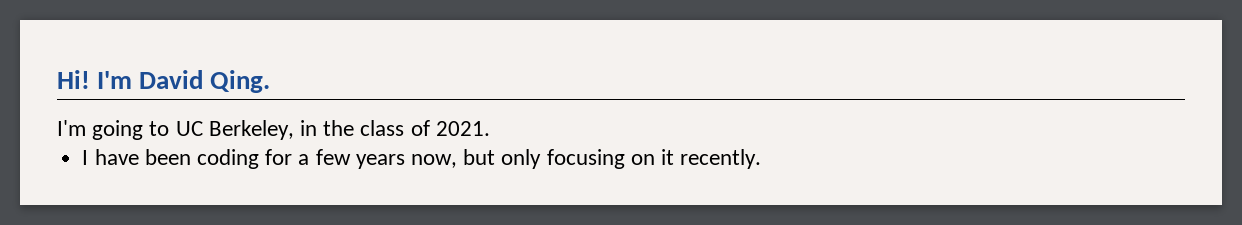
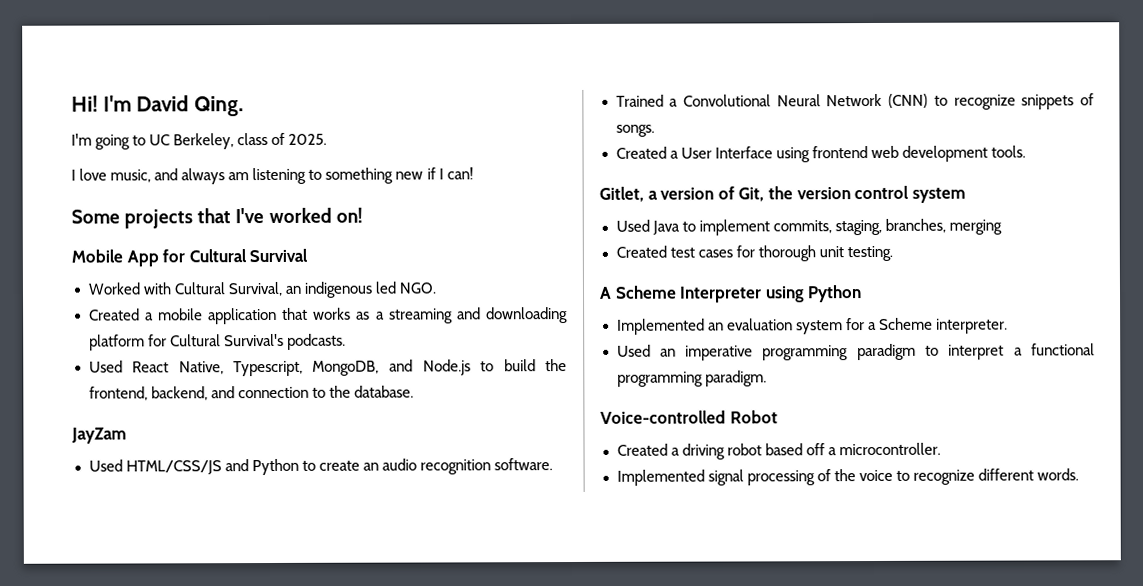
- I'm going to UC Berkeley, in the class of 2021.
- I have been coding for a few years now, but only focusing on it recently.
+ I'm going to UC Berkeley, class of 2025.
+ I love music, and always am listening to something new if I can!
+ Some projects that I've worked on!
+ Mobile App for Cultural Survival
+ Worked with Cultural Survival, an indigenous led NGO.
+ Created a mobile application that works as a streaming and downloading platform for Cultural Survival's podcasts.
+ Used React Native, Typescript, MongoDB, and Node.js to build the frontend, backend, and connection to the database.
+ JayZam
+ Used HTML/CSS/JS and Python to create an audio recognition software.
+ Trained a Convolutional Neural Network (CNN) to recognize snippets of songs.
+ Created a User Interface using frontend web development tools.
+ Gitlet, a version of Git, the version control system
+ Used Java to implement commits, staging, branches, merging
+ Created test cases for thorough unit testing.
+ A Scheme Interpreter using Python
+ Implemented an evaluation system for a Scheme interpreter.
+ Used an imperative programming paradigm to interpret a functional programming paradigm.
+ Voice-controlled Robot
+ Created a driving robot based off a microcontroller.
+ Implemented signal processing of the voice to recognize different words.

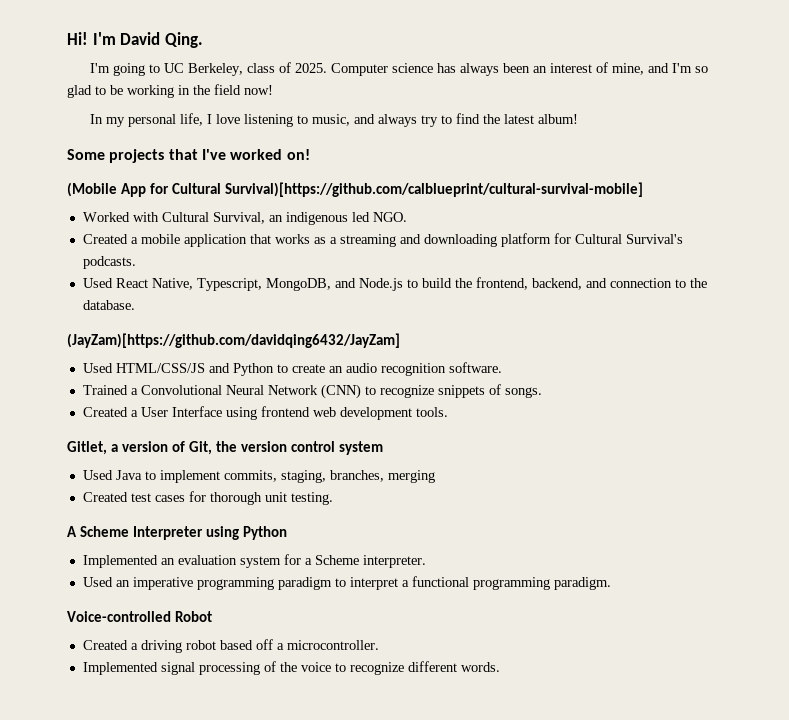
- I'm going to UC Berkeley, class of 2025.
- I love music, and always am listening to something new if I can!
+ I'm going to UC Berkeley, class of 2025. Computer science has always been an interest of mine, and I'm so glad to be working in the field now!
+ In my personal life, I love listening to music, and always try to find the latest album!
- Mobile App for Cultural Survival
+ (Mobile App for Cultural Survival)[https://github.com/calblueprint/cultural-survival-mobile]
- JayZam
+ (JayZam)[https://github.com/davidqing6432/JayZam]

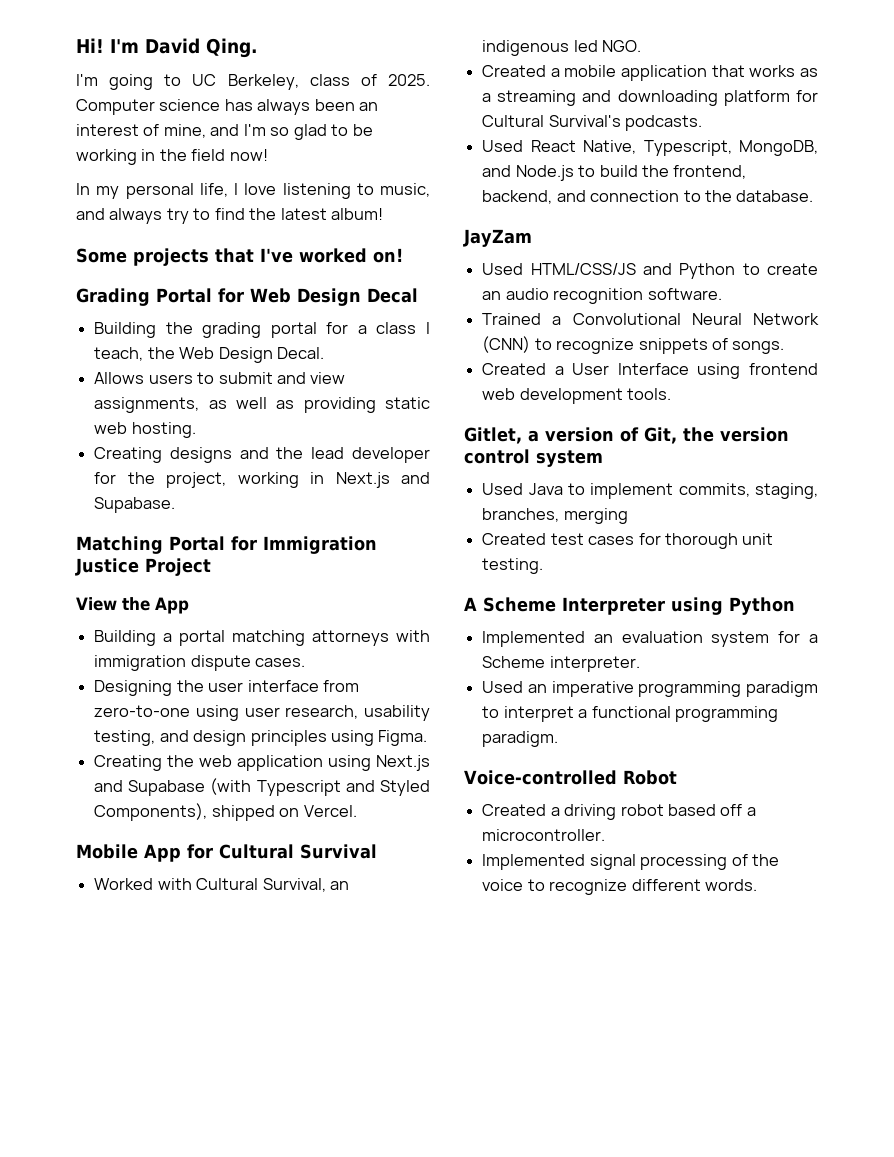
- (Mobile App for Cultural Survival)[https://github.com/calblueprint/cultural-survival-mobile]
+ Grading Portal for Web Design Decal
+ Building the grading portal for a class I teach, the Web Design Decal.
+ Allows users to submit and view assignments, as well as providing static web hosting.
+ Creating designs and the lead developer for the project, working in Next.js and Supabase.
+ Matching Portal for Immigration Justice Project
+ View the App
+ Building a portal matching attorneys with immigration dispute cases.
+ Designing the user interface from zero-to-one using user research, usability testing, and design principles using Figma.
+ Creating the web application using Next.js and Supabase (with Typescript and Styled Components), shipped on Vercel.
+ Mobile App for Cultural Survival
- (JayZam)[https://github.com/davidqing6432/JayZam]
+ JayZam

